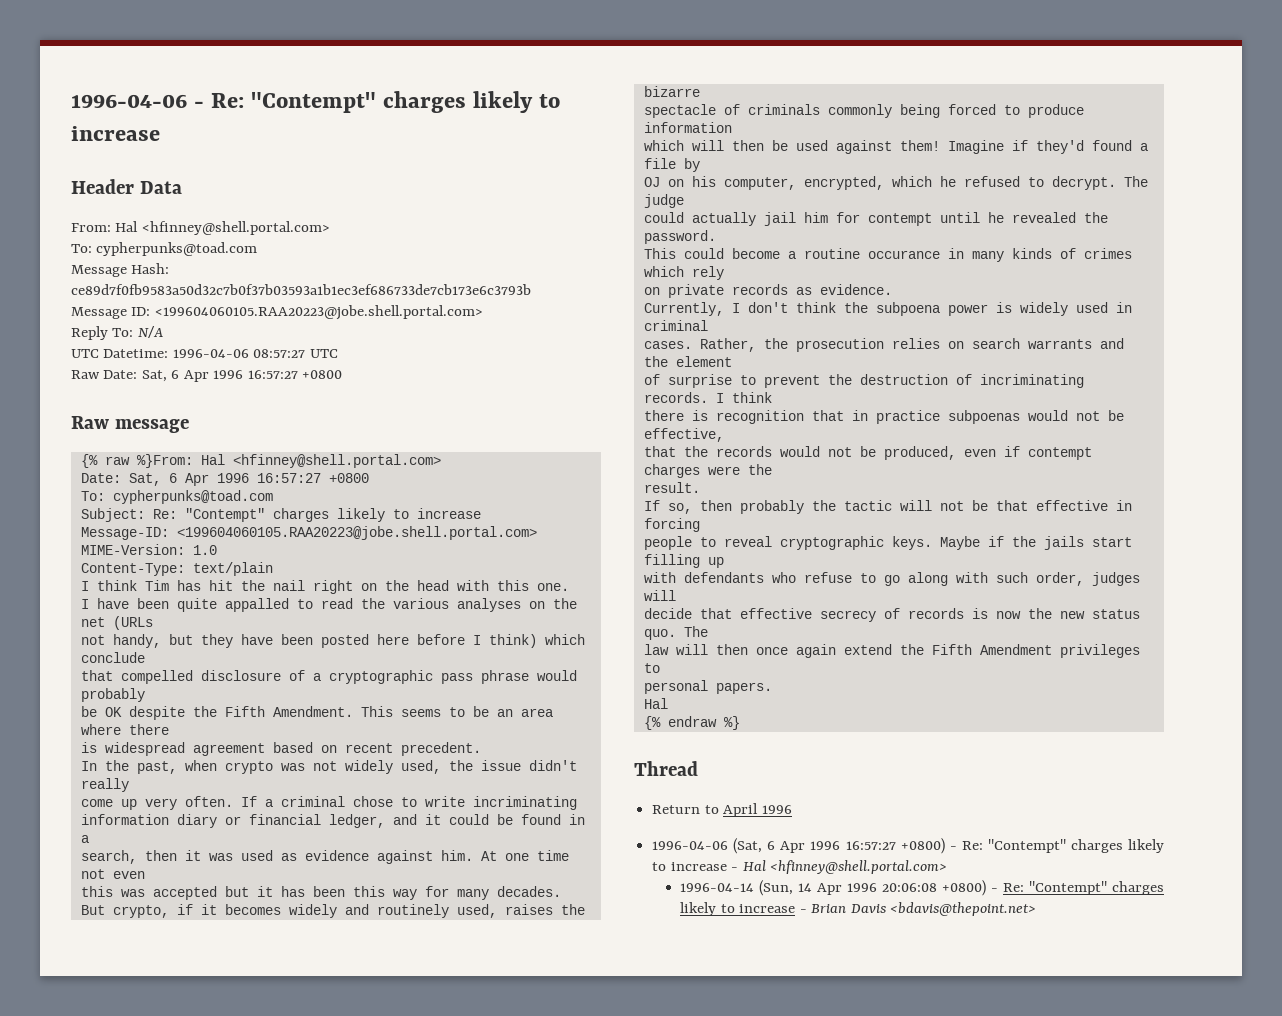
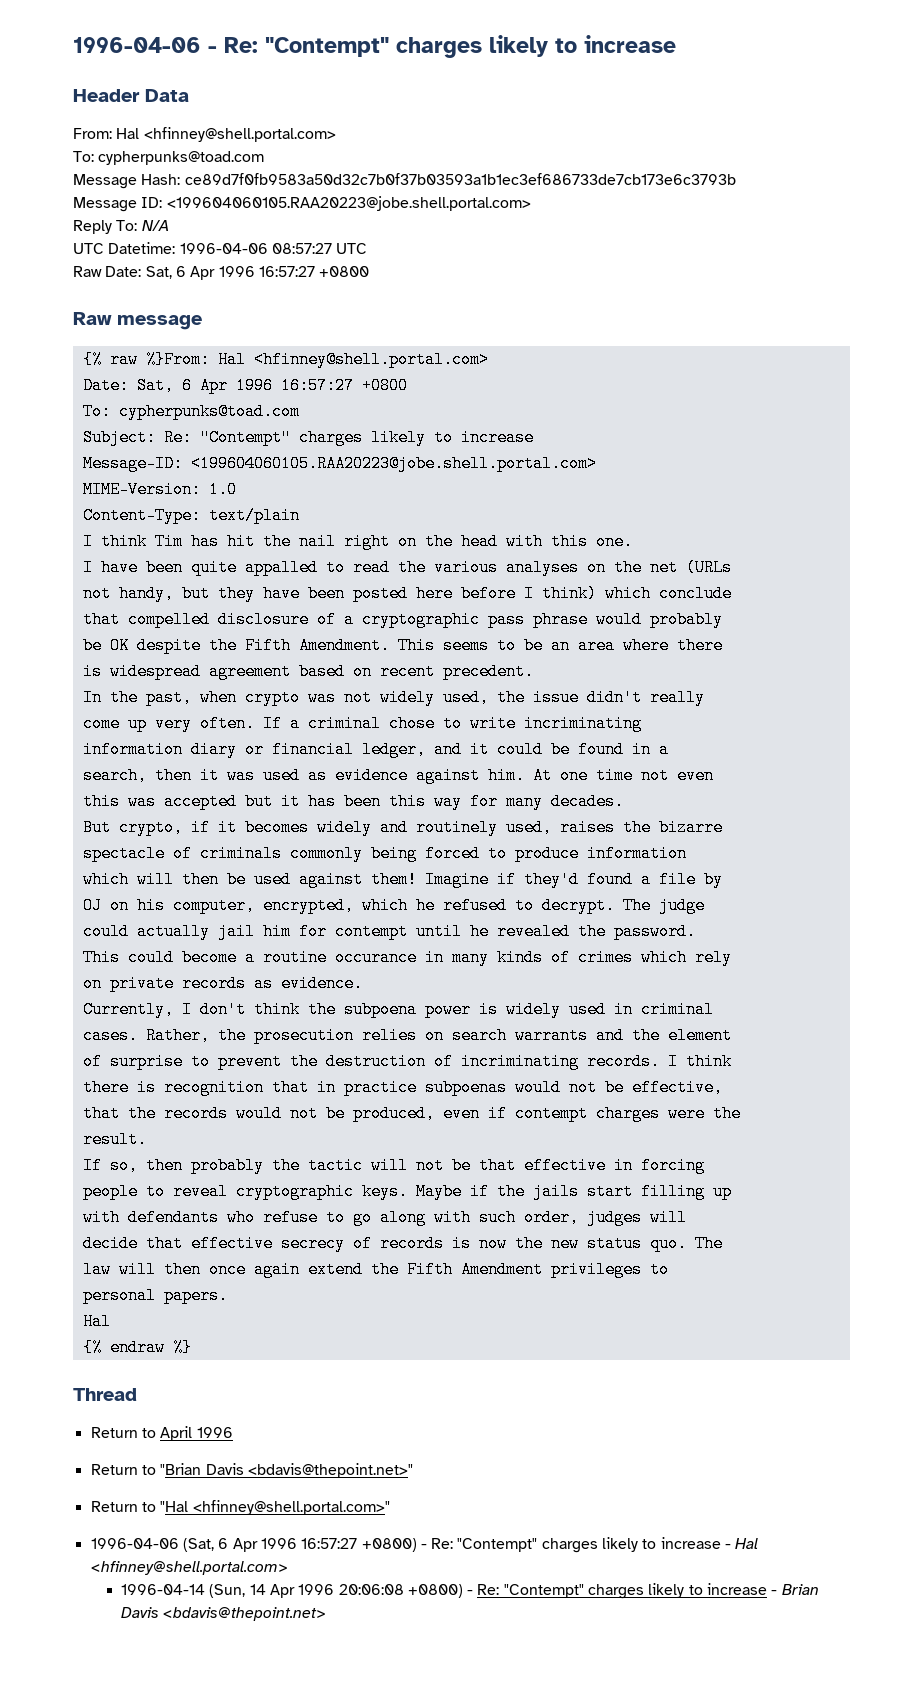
+ Return to "Brian Davis <bdavis@thepoint.net>"
+ Return to "Hal <hfinney@shell.portal.com>"

